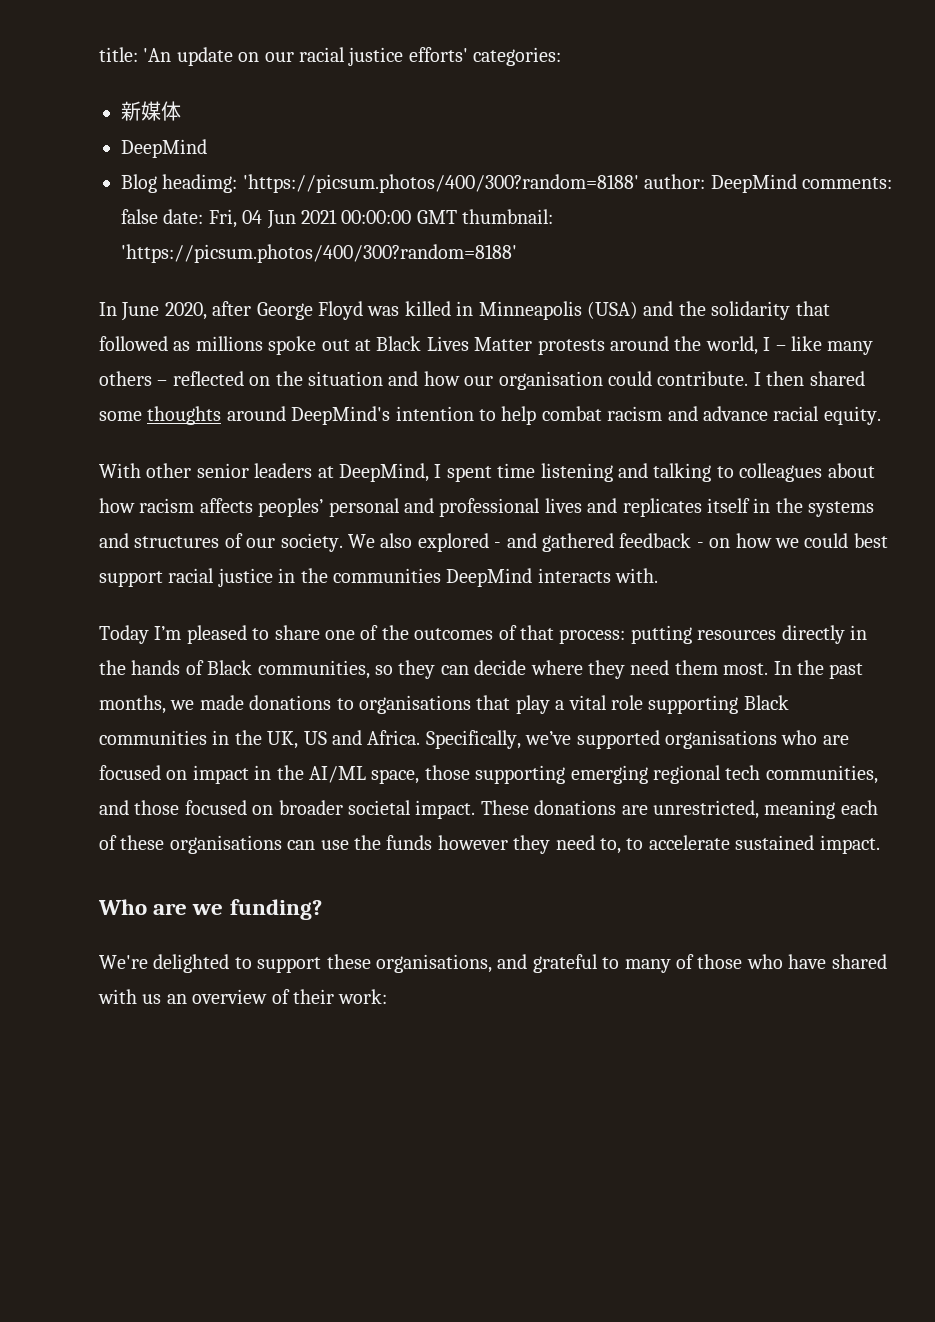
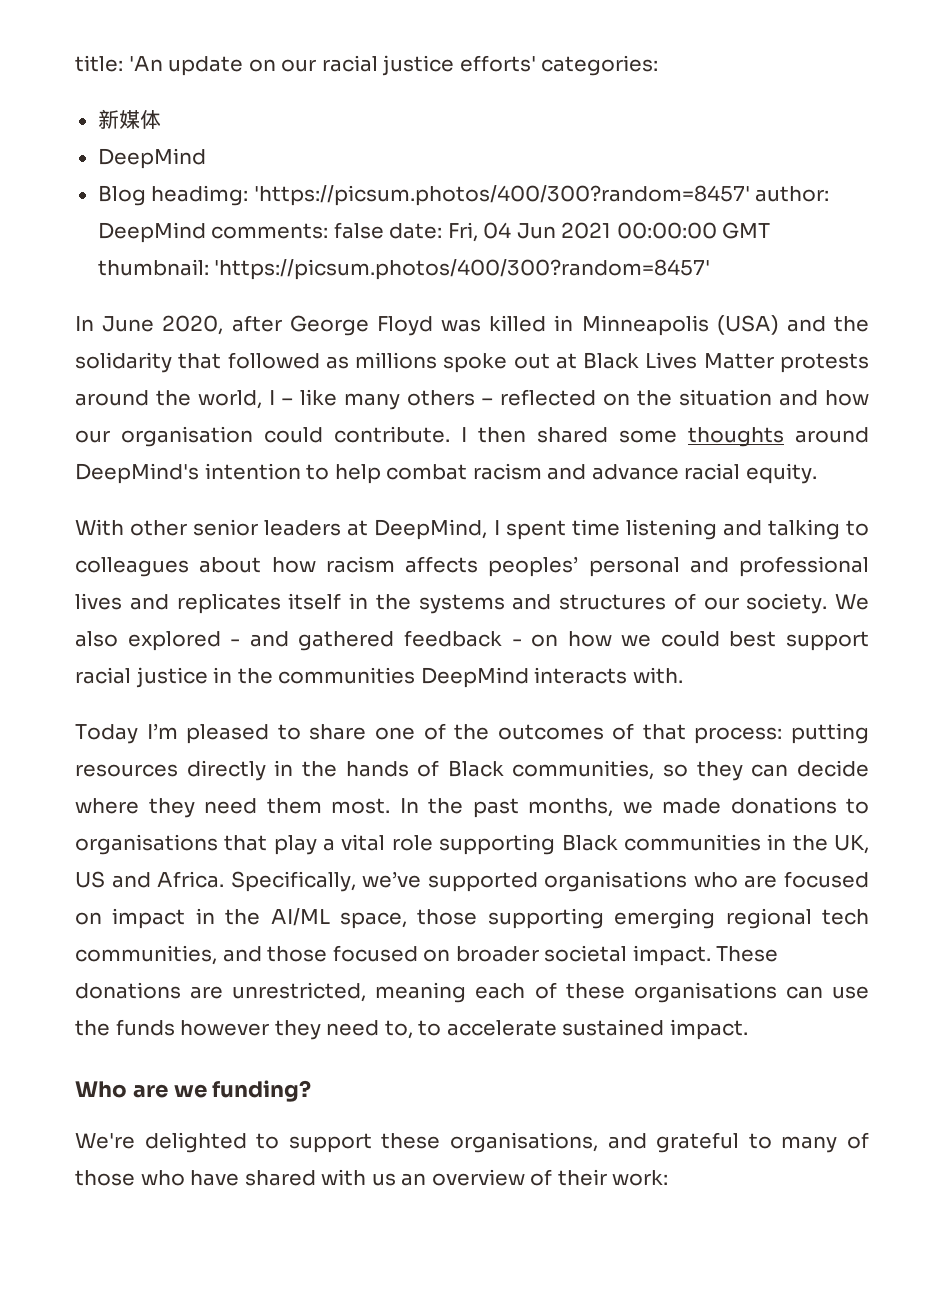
- Blog headimg: 'https://picsum.photos/400/300?random=8188' author: DeepMind comments: false date: Fri, 04 Jun 2021 00:00:00 GMT thumbnail: 'https://picsum.photos/400/300?random=8188'
+ Blog headimg: 'https://picsum.photos/400/300?random=8457' author: DeepMind comments: false date: Fri, 04 Jun 2021 00:00:00 GMT thumbnail: 'https://picsum.photos/400/300?random=8457'

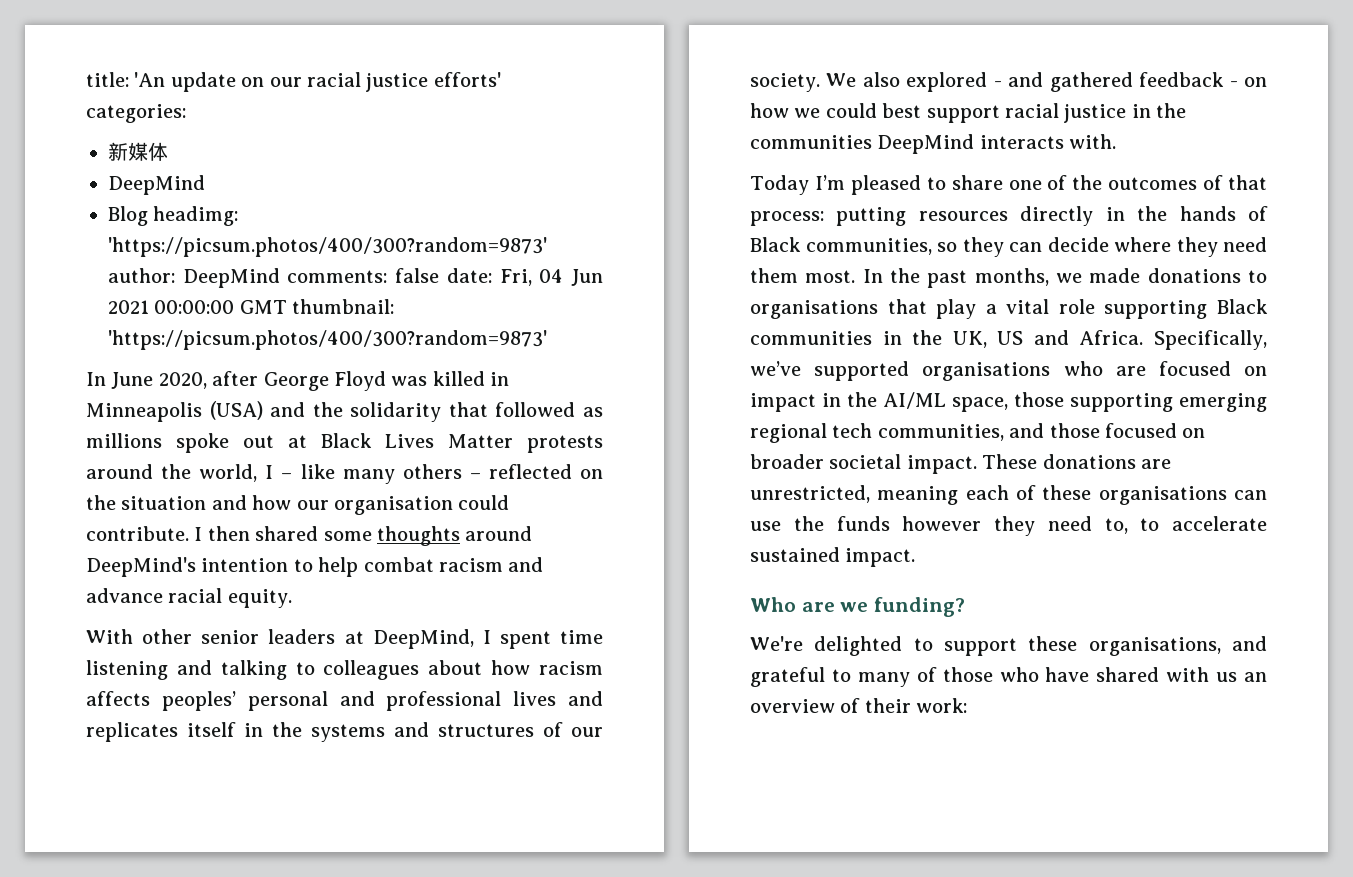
- Blog headimg: 'https://picsum.photos/400/300?random=8457' author: DeepMind comments: false date: Fri, 04 Jun 2021 00:00:00 GMT thumbnail: 'https://picsum.photos/400/300?random=8457'
+ Blog headimg: 'https://picsum.photos/400/300?random=9873' author: DeepMind comments: false date: Fri, 04 Jun 2021 00:00:00 GMT thumbnail: 'https://picsum.photos/400/300?random=9873'

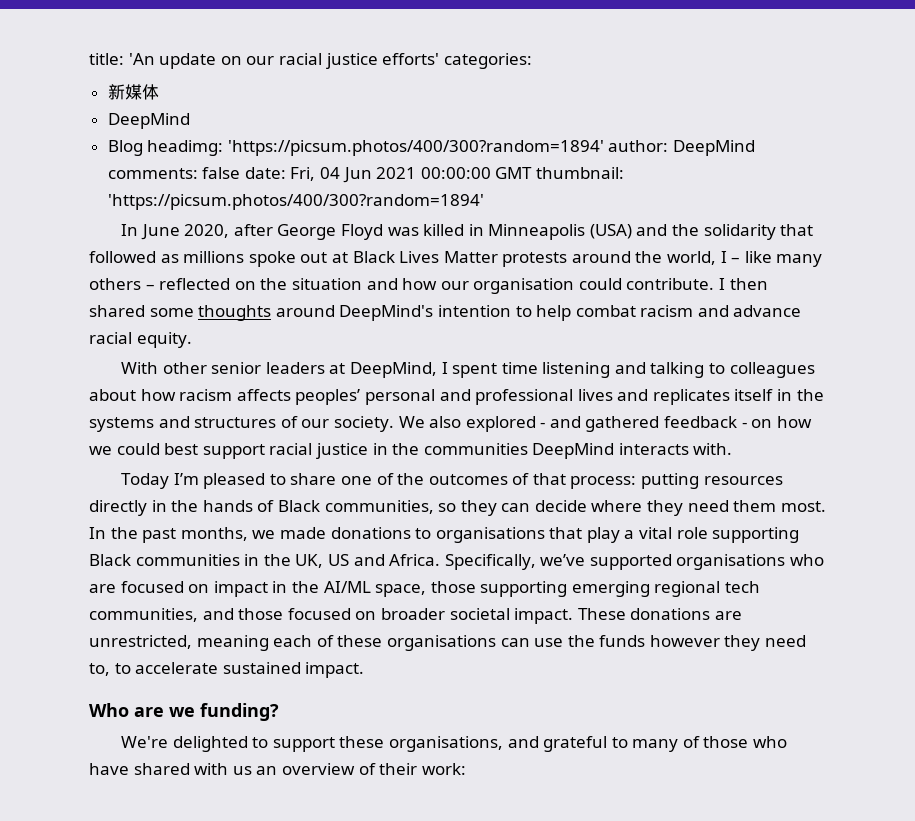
- Blog headimg: 'https://picsum.photos/400/300?random=9873' author: DeepMind comments: false date: Fri, 04 Jun 2021 00:00:00 GMT thumbnail: 'https://picsum.photos/400/300?random=9873'
+ Blog headimg: 'https://picsum.photos/400/300?random=1894' author: DeepMind comments: false date: Fri, 04 Jun 2021 00:00:00 GMT thumbnail: 'https://picsum.photos/400/300?random=1894'

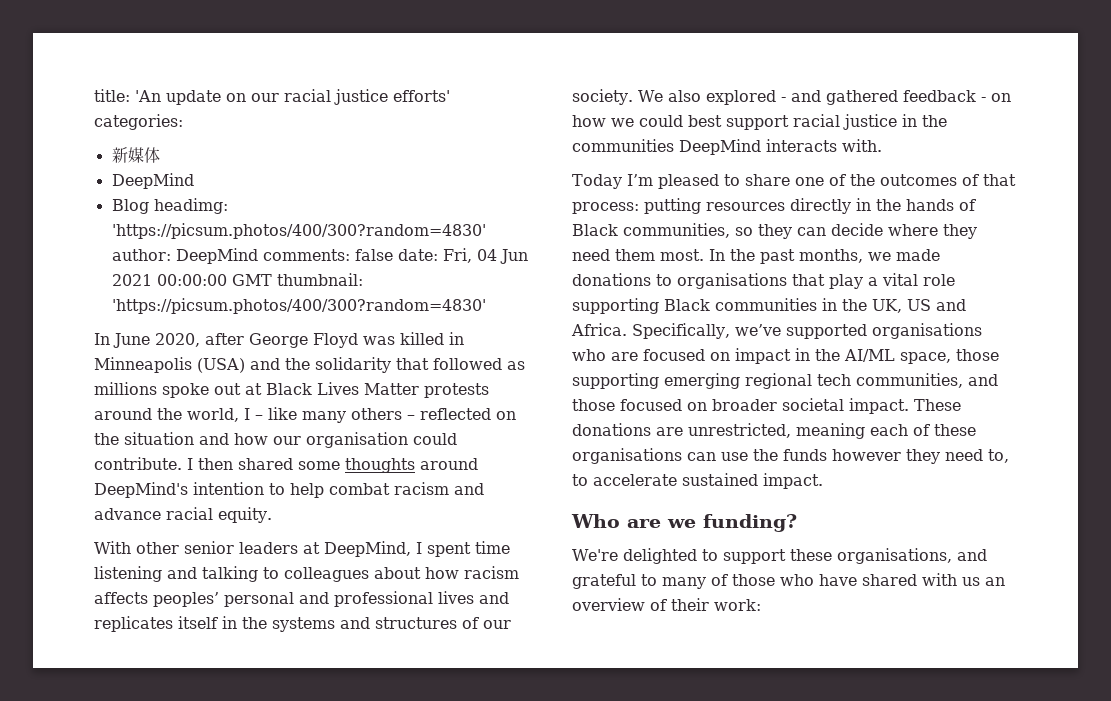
- Blog headimg: 'https://picsum.photos/400/300?random=1894' author: DeepMind comments: false date: Fri, 04 Jun 2021 00:00:00 GMT thumbnail: 'https://picsum.photos/400/300?random=1894'
+ Blog headimg: 'https://picsum.photos/400/300?random=4830' author: DeepMind comments: false date: Fri, 04 Jun 2021 00:00:00 GMT thumbnail: 'https://picsum.photos/400/300?random=4830'

